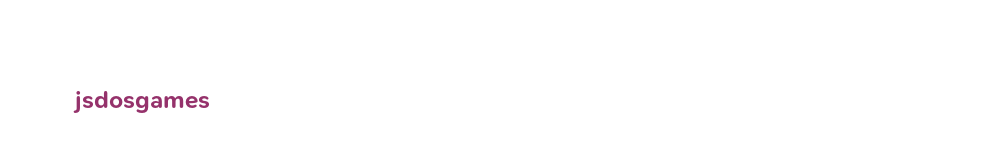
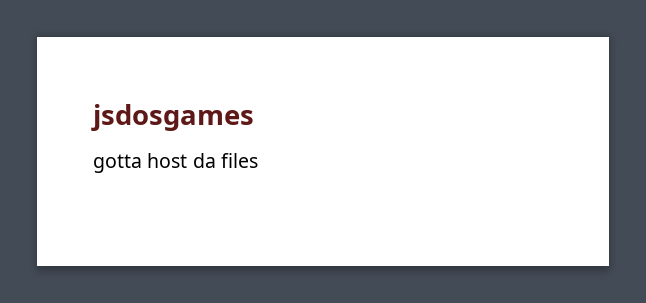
+ gotta host da files

